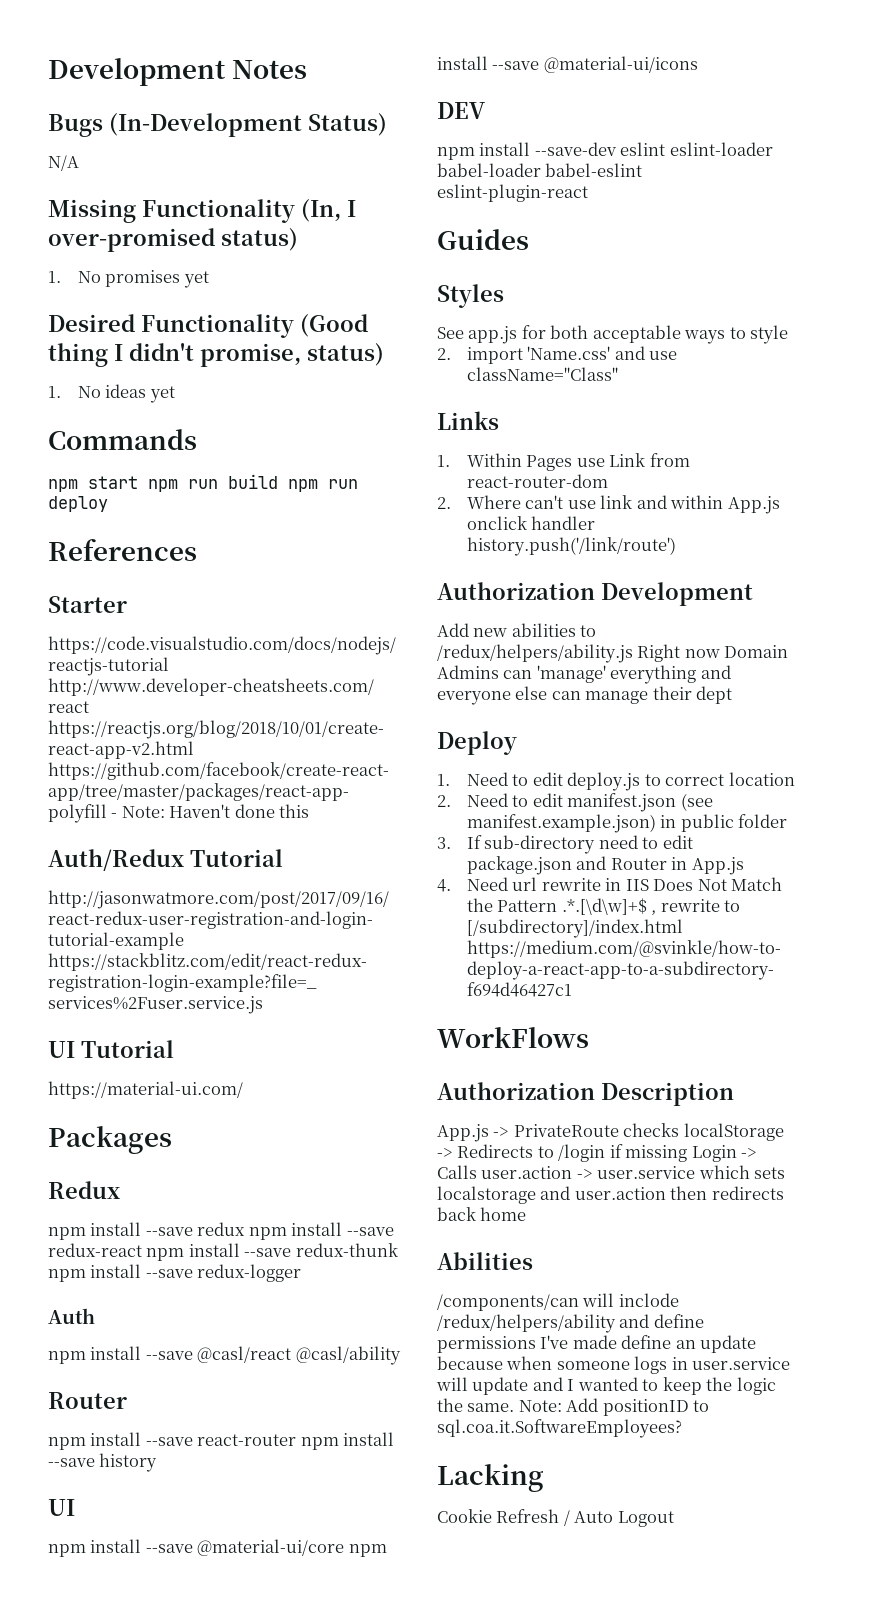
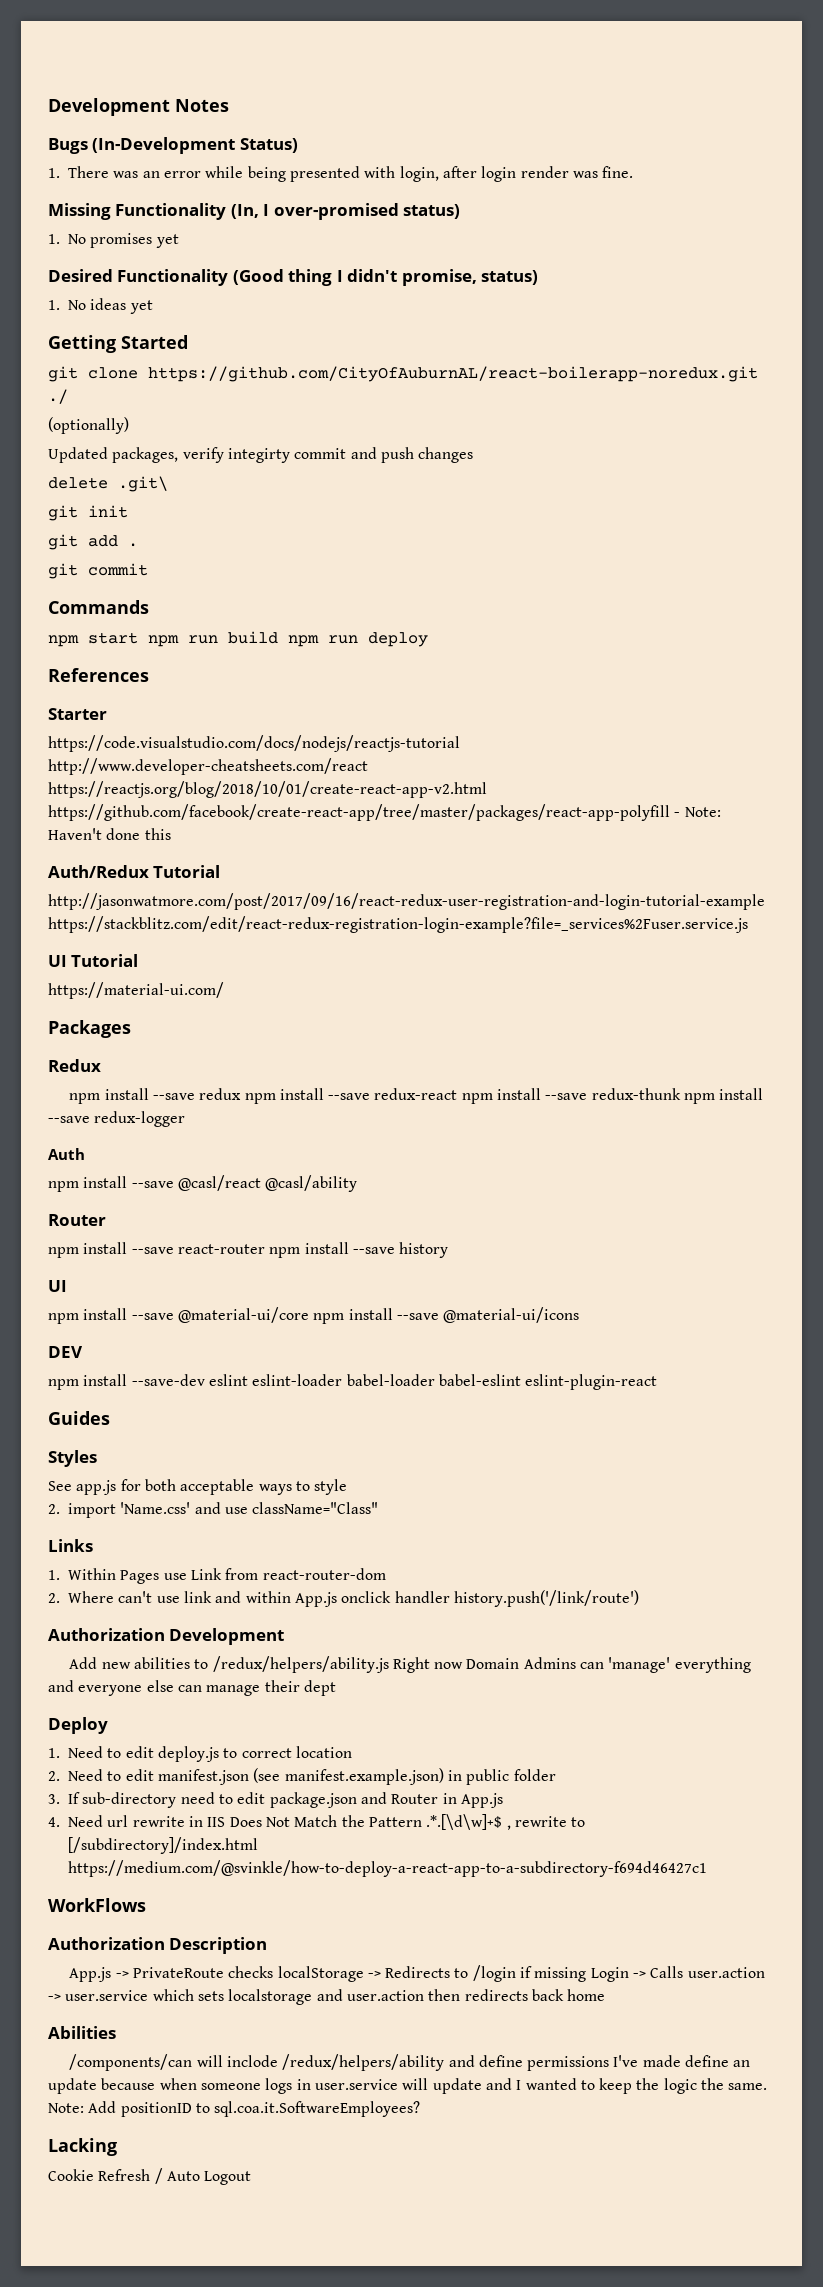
- N/A
+ 1. There was an error while being presented with login, after login render was fine.
+ Getting Started
+ git clone https://github.com/CityOfAuburnAL/react-boilerapp-noredux.git ./
+ (optionally)
+ Updated packages, verify integirty commit and push changes
+ delete .git\
+ git init
+ git add .
+ git commit

